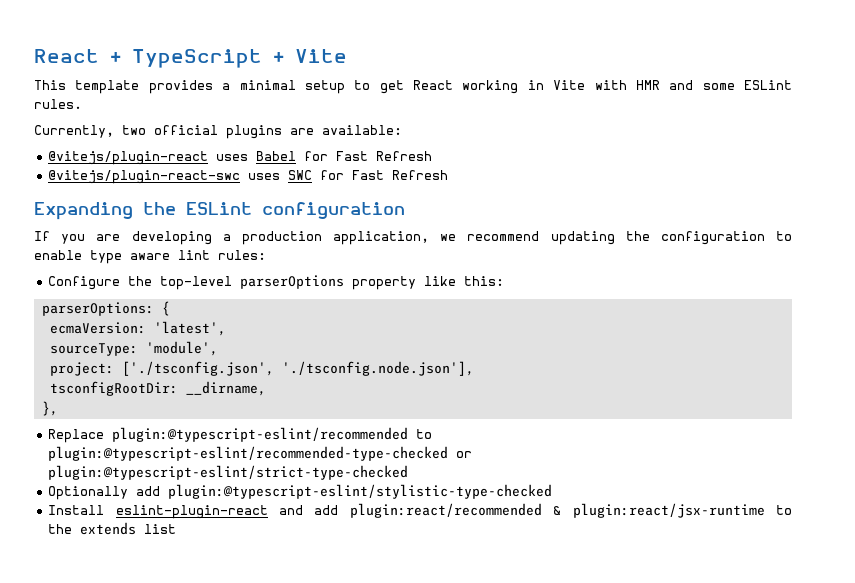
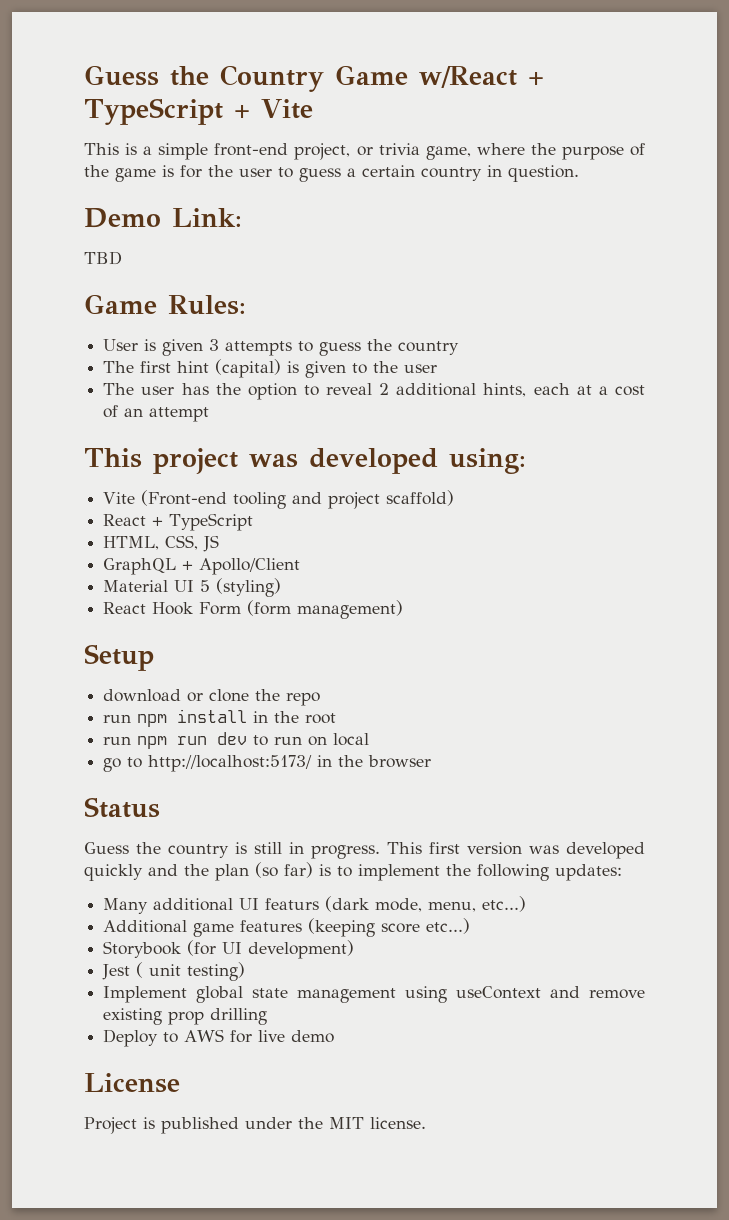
- React + TypeScript + Vite
+ Guess the Country Game w/React + TypeScript + Vite
- This template provides a minimal setup to get React working in Vite with HMR and some ESLint rules.
- Currently, two official plugins are available:
- @vitejs/plugin-react uses Babel for Fast Refresh
- @vitejs/plugin-react-swc uses SWC for Fast Refresh
- Expanding the ESLint configuration
- If you are developing a production application, we recommend updating the configuration to enable type aware lint rules:
- Configure the top-level parserOptions property like this:
- parserOptions: {
- ecmaVersion: 'latest',
- sourceType: 'module',
- project: ['./tsconfig.json', './tsconfig.node.json'],
- tsconfigRootDir: __dirname,
- },
- Replace plugin:@typescript-eslint/recommended to plugin:@typescript-eslint/recommended-type-checked or plugin:@typescript-eslint/strict-type-checked
- Optionally add plugin:@typescript-eslint/stylistic-type-checked
- Install eslint-plugin-react and add plugin:react/recommended & plugin:react/jsx-runtime to the extends list
+ This is a simple front-end project, or trivia game, where the purpose of the game is for the user to guess a certain country in question.
+ Demo Link:
+ TBD
+ Game Rules:
+ User is given 3 attempts to guess the country
+ The first hint (capital) is given to the user
+ The user has the option to reveal 2 additional hints, each at a cost of an attempt
+ This project was developed using:
+ Vite (Front-end tooling and project scaffold)
+ React + TypeScript
+ HTML, CSS, JS
+ GraphQL + Apollo/Client
+ Material UI 5 (styling)
+ React Hook Form (form management)
+ Setup
+ download or clone the repo
+ run npm install in the root
+ run npm run dev to run on local
+ go to http://localhost:5173/ in the browser
+ Status
+ Guess the country is still in progress. This first version was developed quickly and the plan (so far) is to implement the following updates:
+ Many additional UI featurs (dark mode, menu, etc...)
+ Additional game features (keeping score etc...)
+ Storybook (for UI development)
+ Jest ( unit testing)
+ Implement global state management using useContext and remove existing prop drilling
+ Deploy to AWS for live demo
+ License
+ Project is published under the MIT license.

